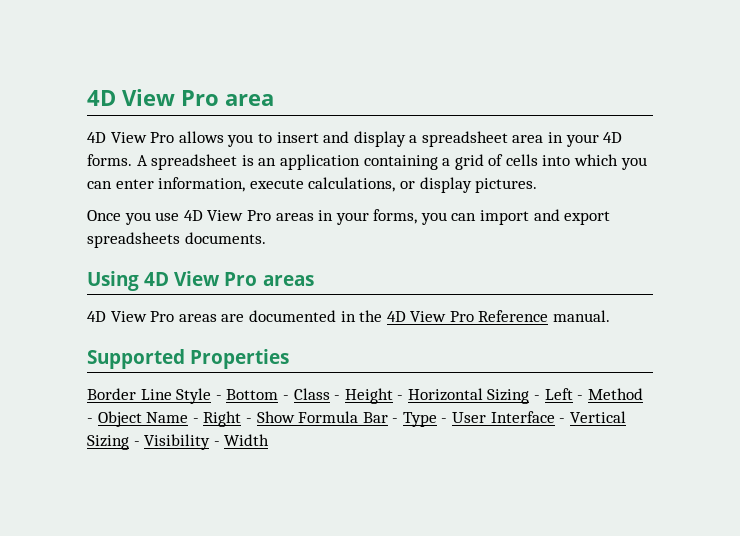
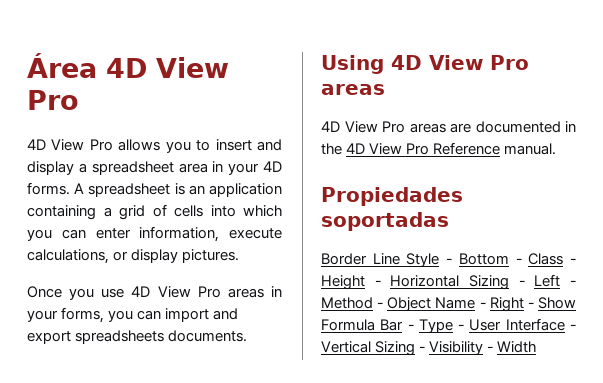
- 4D View Pro area
+ Área 4D View Pro
- Supported Properties
+ Propiedades soportadas

